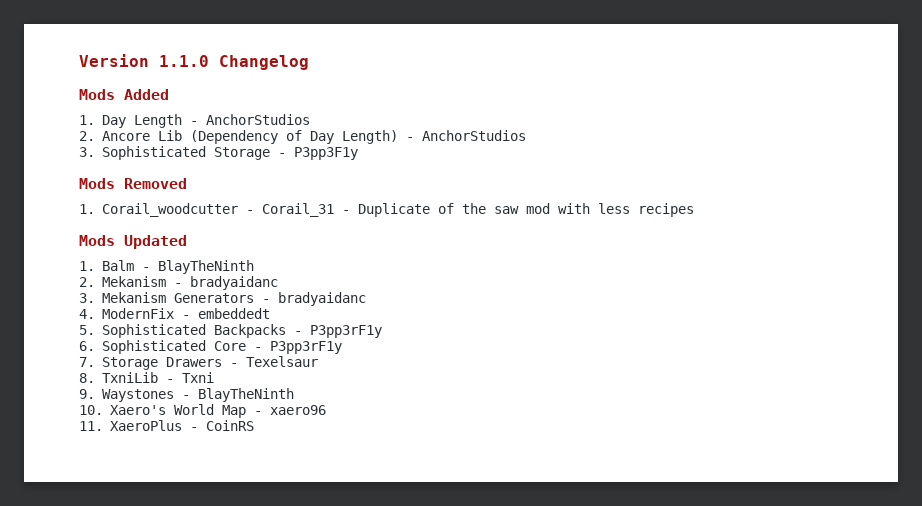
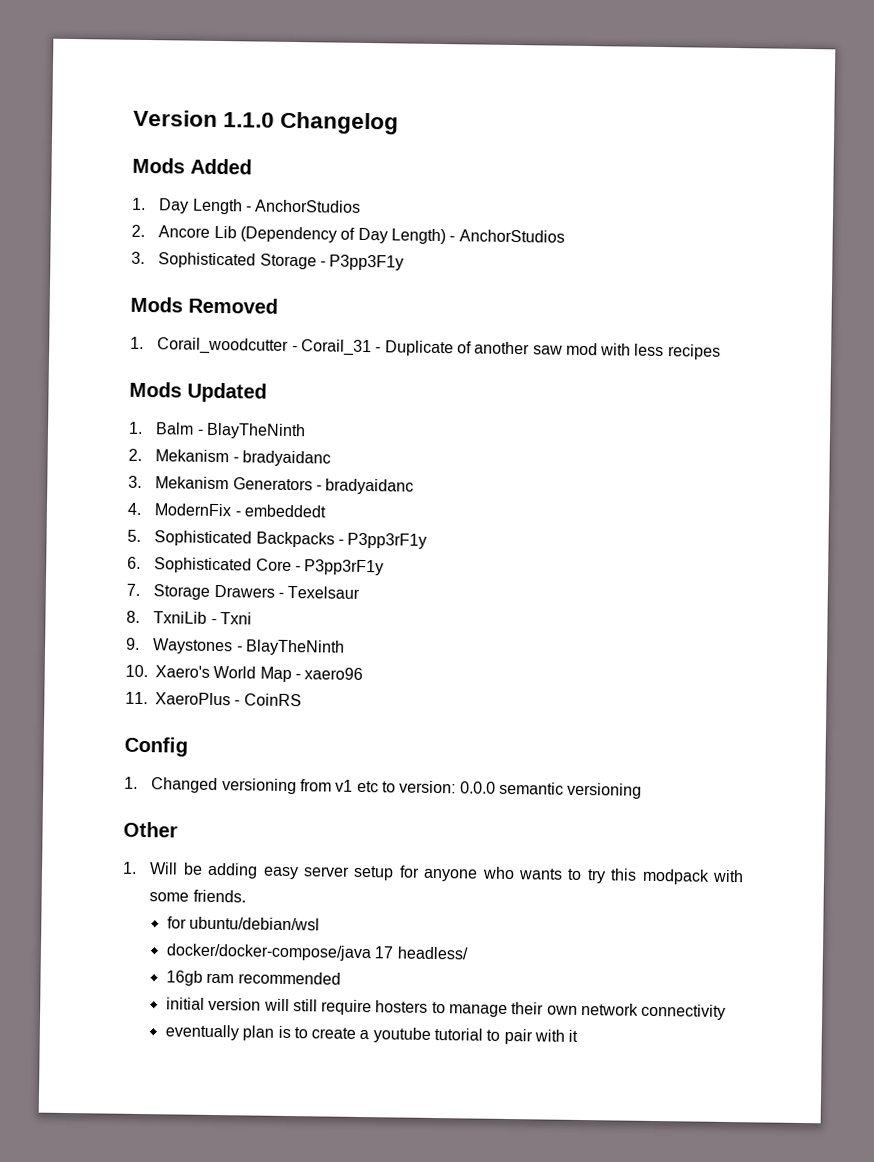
- 1. Corail_woodcutter - Corail_31 - Duplicate of the saw mod with less recipes
+ 1. Corail_woodcutter - Corail_31 - Duplicate of another saw mod with less recipes
+ Config
+ 1. Changed versioning from v1 etc to version: 0.0.0 semantic versioning
+ Other
+ 1. Will be adding easy server setup for anyone who wants to try this modpack with some friends.
+ for ubuntu/debian/wsl
+ docker/docker-compose/java 17 headless/
+ 16gb ram recommended
+ initial version will still require hosters to manage their own network connectivity
+ eventually plan is to create a youtube tutorial to pair with it

